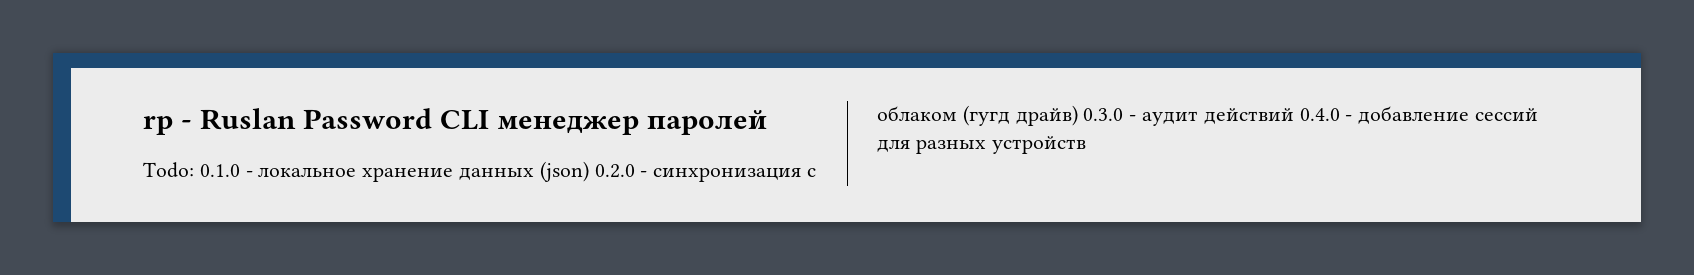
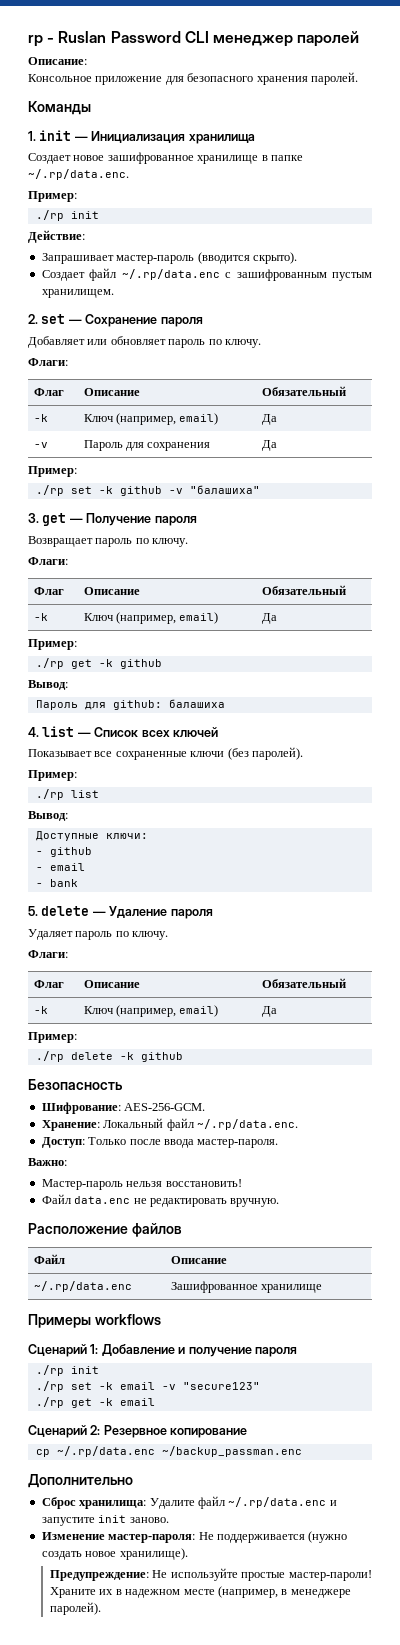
- Todo: 0.1.0 - локальное хранение данных (json) 0.2.0 - синхронизация с облаком (гугд драйв) 0.3.0 - аудит действий 0.4.0 - добавление сессий для разных устройств
+ Описание:
+ Консольное приложение для безопасного хранения паролей.
+ Команды
+ 1. init — Инициализация хранилища
+ Создает новое зашифрованное хранилище в папке ~/.rp/data.enc.
+ Пример:
+ ./rp init
+ Действие:
+ Запрашивает мастер-пароль (вводится скрыто).
+ Создает файл ~/.rp/data.enc с зашифрованным пустым хранилищем.
+ 2. set — Сохранение пароля
+ Добавляет или обновляет пароль по ключу.
+ Флаги:
+ Флаг | Описание | Обязательный
+ -k | Ключ (например, email) | Да
+ -v | Пароль для сохранения | Да
+ Пример:
+ ./rp set -k github -v "балашиха"
+ 3. get — Получение пароля
+ Возвращает пароль по ключу.
+ Флаги:
+ Флаг | Описание | Обязательный
+ -k | Ключ (например, email) | Да
+ Пример:
+ ./rp get -k github
+ Вывод:
+ Пароль для github: балашиха
+ 4. list — Список всех ключей
+ Показывает все сохраненные ключи (без паролей).
+ Пример:
+ ./rp list
+ Вывод:
+ Доступные ключи:
+ - github
+ - email
+ - bank
+ 5. delete — Удаление пароля
+ Удаляет пароль по ключу.
+ Флаги:
+ Флаг | Описание | Обязательный
+ -k | Ключ (например, email) | Да
+ Пример:
+ ./rp delete -k github
+ Безопасность
+ Шифрование: AES-256-GCM.
+ Хранение: Локальный файл ~/.rp/data.enc.
+ Доступ: Только после ввода мастер-пароля.
+ Важно:
+ Мастер-пароль нельзя восстановить!
+ Файл data.enc не редактировать вручную.
+ Расположение файлов
+ Файл | Описание
+ ~/.rp/data.enc | Зашифрованное хранилище
+ Примеры workflows
+ Сценарий 1: Добавление и получение пароля
+ ./rp init
+ ./rp set -k email -v "secure123"
+ ./rp get -k email
+ Сценарий 2: Резервное копирование
+ cp ~/.rp/data.enc ~/backup_passman.enc
+ Дополнительно
+ Сброс хранилища: Удалите файл ~/.rp/data.enc и запустите init заново.
+ Изменение мастер-пароля: Не поддерживается (нужно создать новое хранилище).
+ Предупреждение: Не используйте простые мастер-пароли! Храните их в надежном месте (например, в менеджере паролей).

